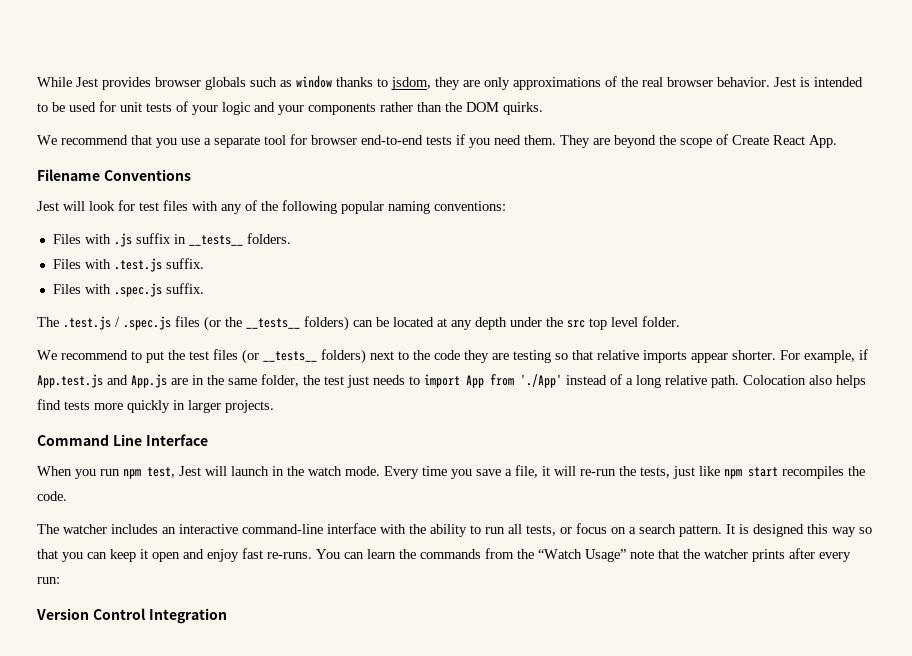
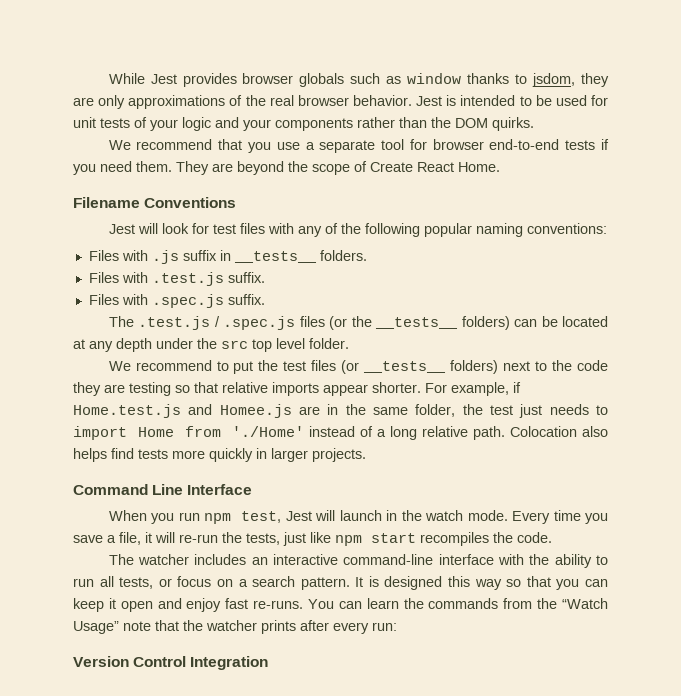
- They are beyond the scope of Create React App.
+ They are beyond the scope of Create React Home.
- For example, if App.test.js and App.js are in the same folder, the test just needs to import App from './App' instead of a long relative path.
+ For example, if Home.test.js and Homee.js are in the same folder, the test just needs to import Home from './Home' instead of a long relative path.

